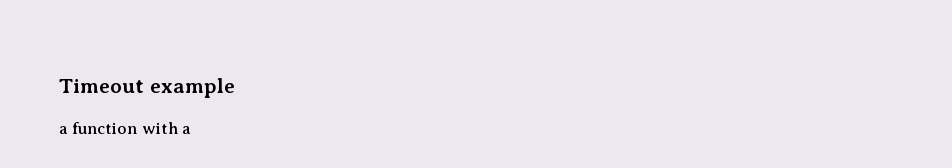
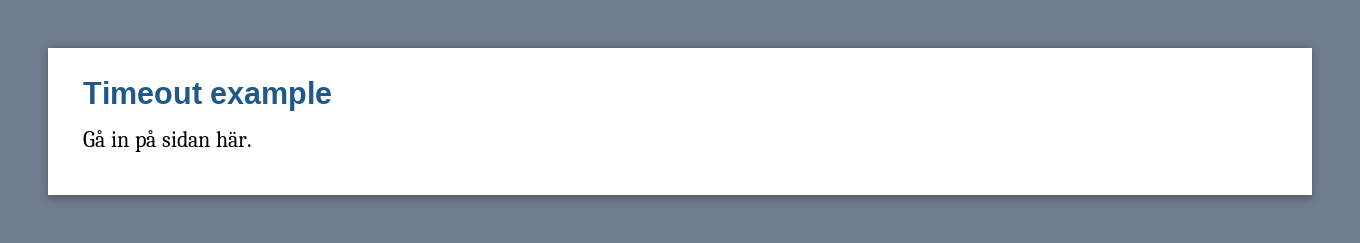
- a function with a
+ Gå in på sidan här.

